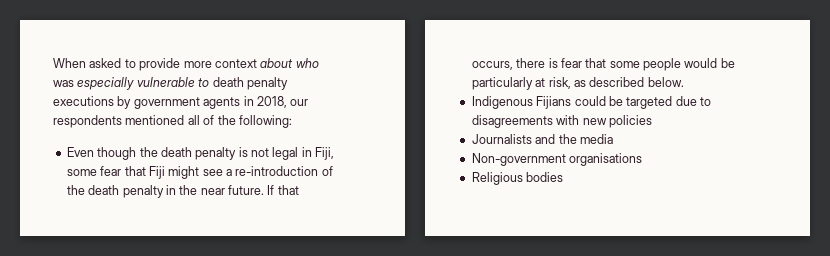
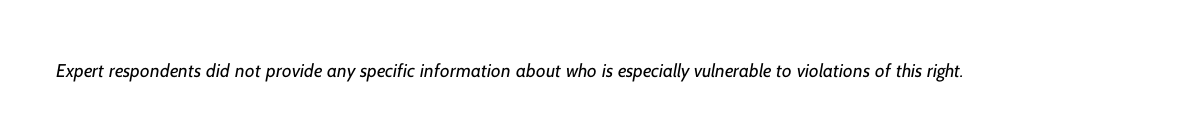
- When asked to provide more context about who was especially vulnerable to death penalty executions by government agents in 2018, our respondents mentioned all of the following:
- Even though the death penalty is not legal in Fiji, some fear that Fiji might see a re-introduction of the death penalty in the near future. If that occurs, there is fear that some people would be particularly at risk, as described below.
- Indigenous Fijians could be targeted due to disagreements with new policies
- Journalists and the media
- Non-government organisations
- Religious bodies
+ Expert respondents did not provide any specific information about who is especially vulnerable to violations of this right.

